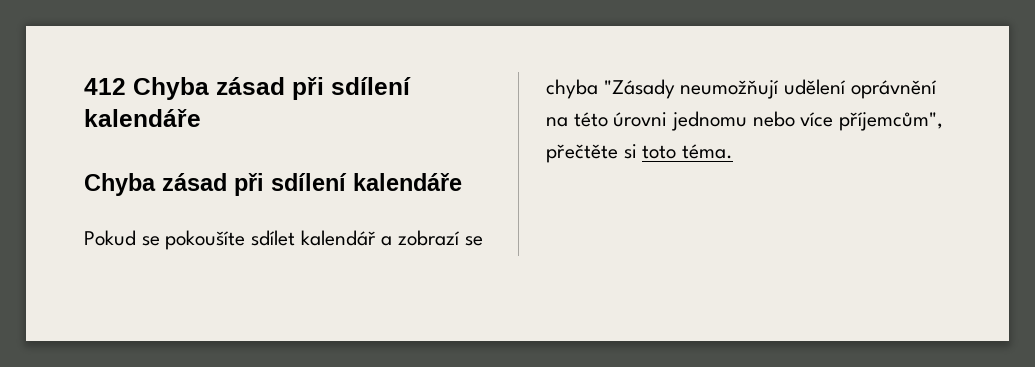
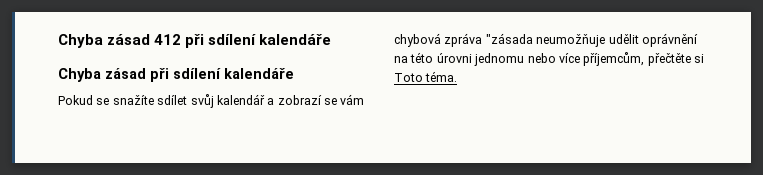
- 412 Chyba zásad při sdílení kalendáře
+ Chyba zásad 412 při sdílení kalendáře
- Pokud se pokoušíte sdílet kalendář a zobrazí se chyba "Zásady neumožňují udělení oprávnění na této úrovni jednomu nebo více příjemcům", přečtěte si toto téma.
+ Pokud se snažíte sdílet svůj kalendář a zobrazí se vám chybová zpráva "zásada neumožňuje udělit oprávnění na této úrovni jednomu nebo více příjemcům, přečtěte si Toto téma.

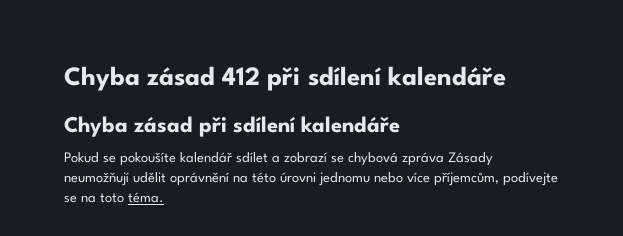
- Pokud se snažíte sdílet svůj kalendář a zobrazí se vám chybová zpráva "zásada neumožňuje udělit oprávnění na této úrovni jednomu nebo více příjemcům, přečtěte si Toto téma.
+ Pokud se pokoušíte kalendář sdílet a zobrazí se chybová zpráva Zásady neumožňují udělit oprávnění na této úrovni jednomu nebo více příjemcům, podívejte se na toto téma.

